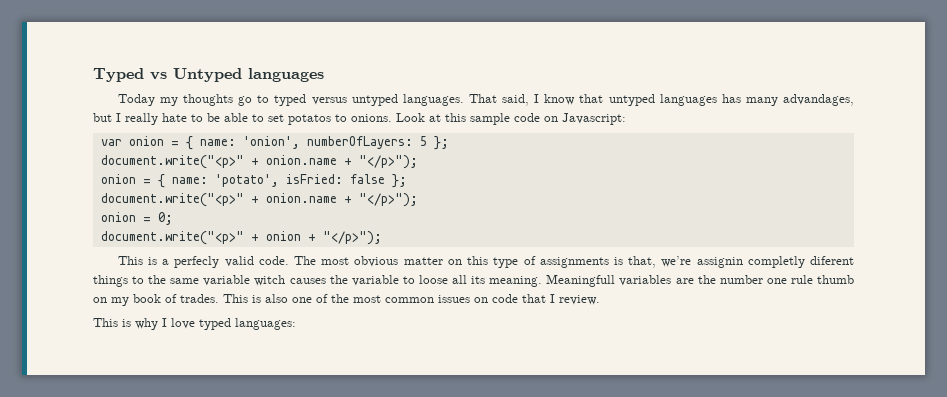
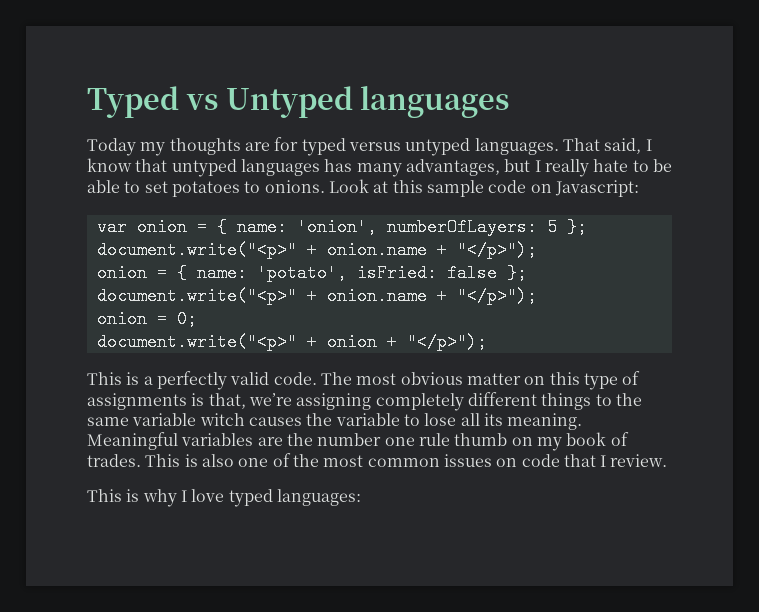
- Today my thoughts go to typed versus untyped languages.
+ Today my thoughts are for typed versus untyped languages.
- That said, I know that untyped languages has many advandages, but I really hate to be able to set potatos to onions.
+ That said, I know that untyped languages has many advantages, but I really hate to be able to set potatoes to onions.
- This is a perfecly valid code.
+ This is a perfectly valid code.
- The most obvious matter on this type of assignments is that, we’re assignin completly diferent things to the same variable witch causes the variable to loose all its meaning.
+ The most obvious matter on this type of assignments is that, we’re assigning completely different things to the same variable witch causes the variable to lose all its meaning.
- Meaningfull variables are the number one rule thumb on my book of trades.
+ Meaningful variables are the number one rule thumb on my book of trades.

